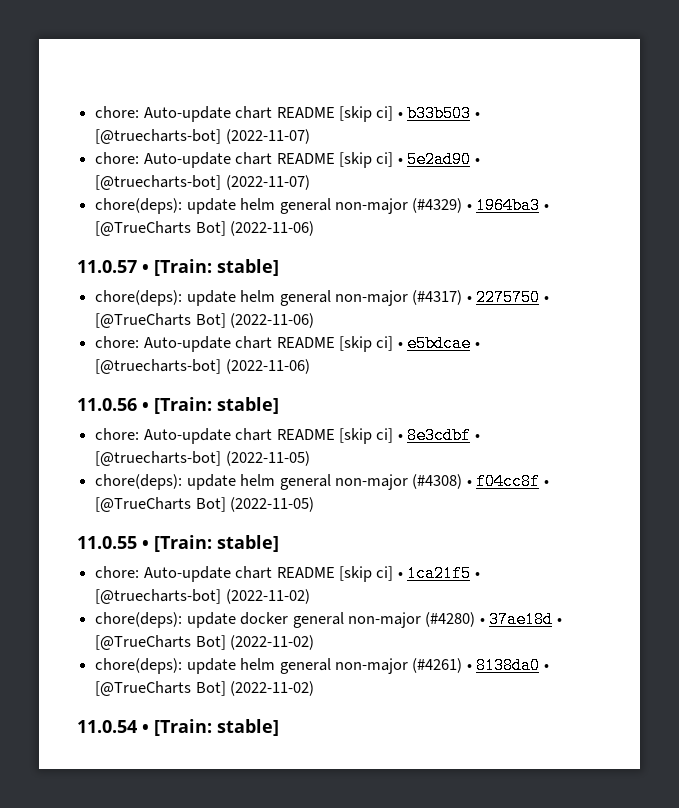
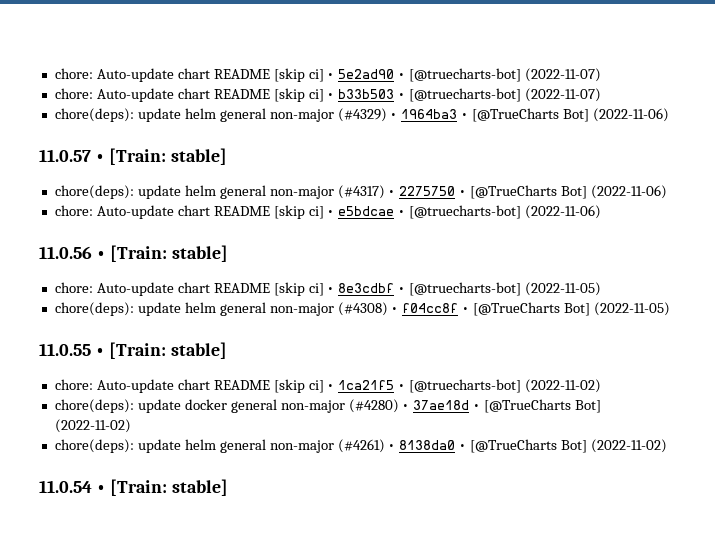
- chore: Auto-update chart README [skip ci] • b33b503 • [@truecharts-bot] (2022-11-07)
+ chore: Auto-update chart README [skip ci] • 5e2ad90 • [@truecharts-bot] (2022-11-07)
- chore: Auto-update chart README [skip ci] • 5e2ad90 • [@truecharts-bot] (2022-11-07)
+ chore: Auto-update chart README [skip ci] • b33b503 • [@truecharts-bot] (2022-11-07)

